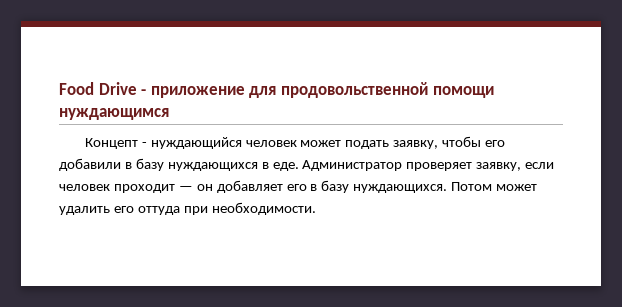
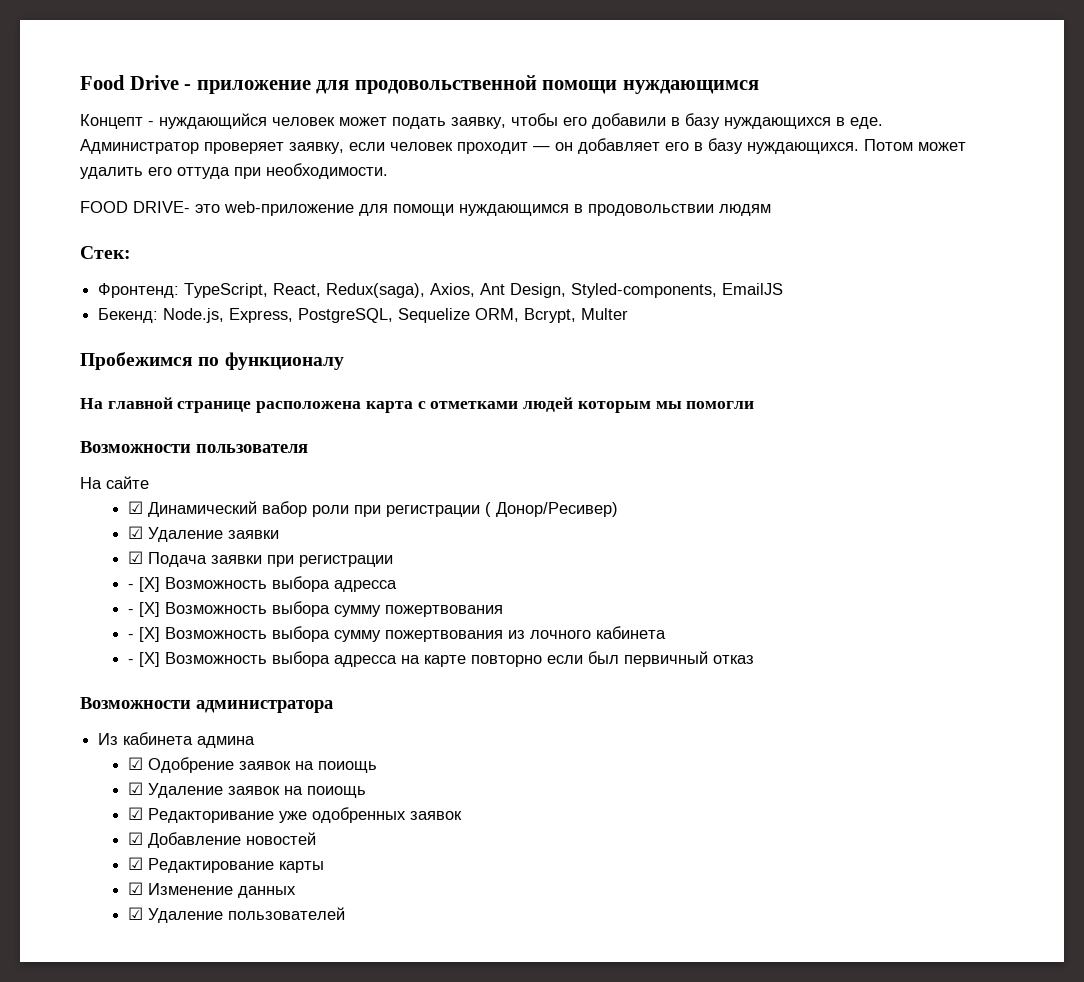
+ FOOD DRIVE- это web-приложение для помощи нуждающимся в продовольствии людям
+ Стек:
+ Фронтенд: TypeScript, React, Redux(saga), Axios, Ant Design, Styled-components, EmailJS
+ Бекенд: Node.js, Express, PostgreSQL, Sequelize ORM, Bcrypt, Multer
+ Пробежимся по функционалу
+ На главной странице расположена карта с отметками людей которым мы помогли
+ Возможности пользователя
+ На сайте
+ ☑ Динамический вабор роли при регистрации ( Донор/Ресивер)
+ ☑ Удаление заявки
+ ☑ Подача заявки при регистрации
+ - [X] Возможность выбора адресса
+ - [X] Возможность выбора сумму пожертвования
+ - [X] Возможность выбора сумму пожертвования из лочного кабинета
+ - [X] Возможность выбора адресса на карте повторно если был первичный отказ
+ Возможности администратора
+ Из кабинета админа
+ ☑ Одобрение заявок на поиощь
+ ☑ Удаление заявок на поиощь
+ ☑ Редакторивание уже одобренных заявок
+ ☑ Добавление новостей
+ ☑ Редактирование карты
+ ☑ Изменение данных
+ ☑ Удаление пользователей

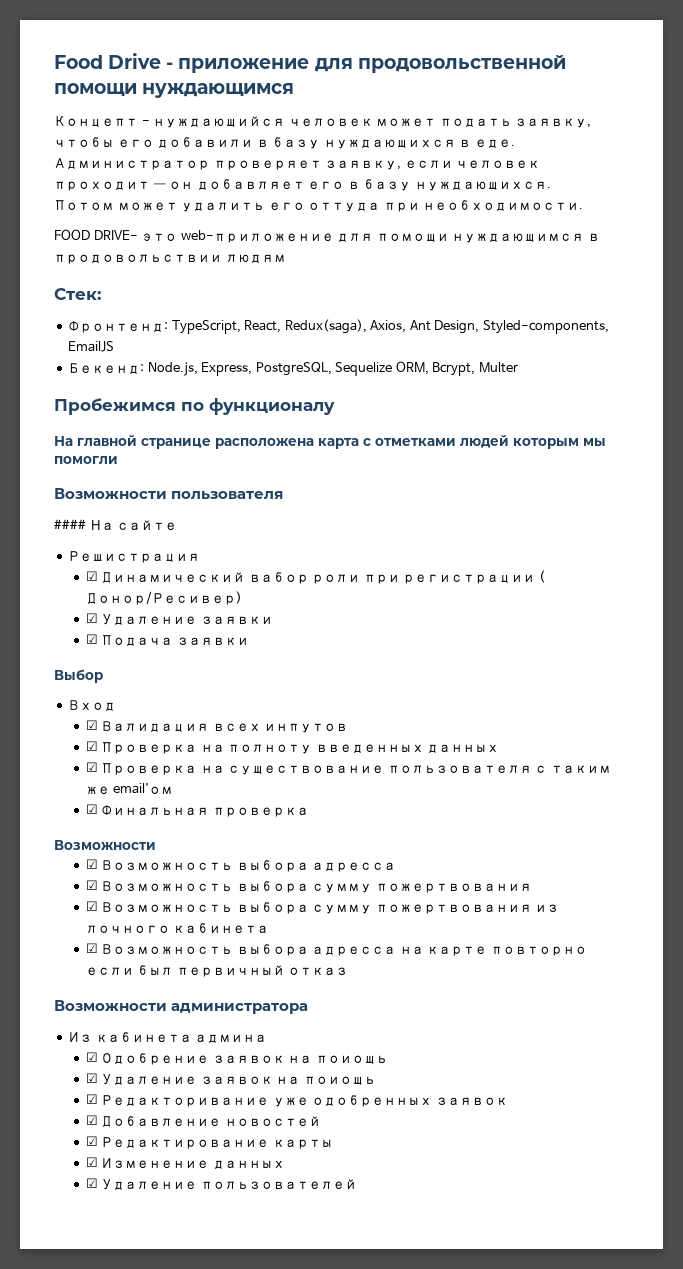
- На сайте
+ #### На сайте
+ Решистрация
- ☑ Подача заявки при регистрации
- - [X] Возможность выбора адресса
- - [X] Возможность выбора сумму пожертвования
+ ☑ Подача заявки
+ Выбор
+ Вход
+ ☑ Валидация всех инпутов
+ ☑ Проверка на полноту введенных данных
+ ☑ Проверка на существование пользователя с таким же email'ом
+ ☑ Финальная проверка
+ Возможности
+ ☑ Возможность выбора адресса
+ ☑ Возможность выбора сумму пожертвования
- - [X] Возможность выбора сумму пожертвования из лочного кабинета
+ ☑ Возможность выбора сумму пожертвования из лочного кабинета
- - [X] Возможность выбора адресса на карте повторно если был первичный отказ
+ ☑ Возможность выбора адресса на карте повторно если был первичный отказ

